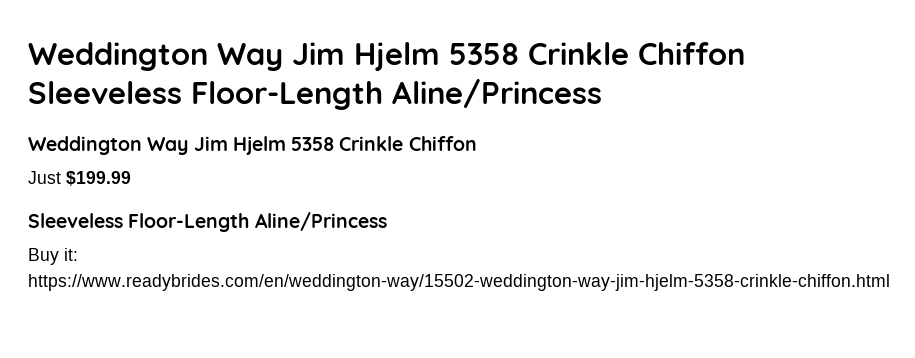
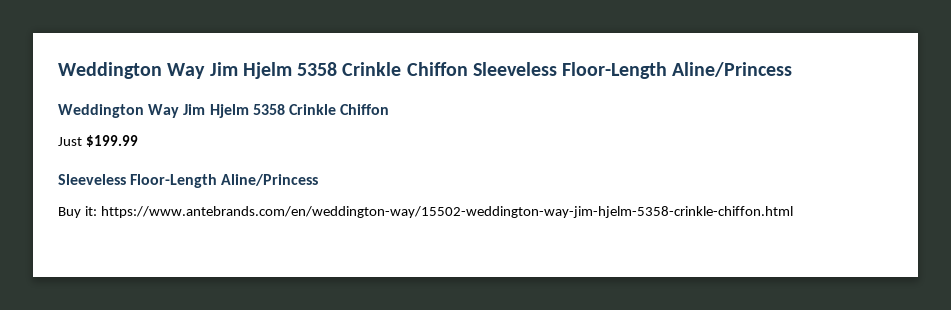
- Buy it: https://www.readybrides.com/en/weddington-way/15502-weddington-way-jim-hjelm-5358-crinkle-chiffon.html
+ Buy it: https://www.antebrands.com/en/weddington-way/15502-weddington-way-jim-hjelm-5358-crinkle-chiffon.html

